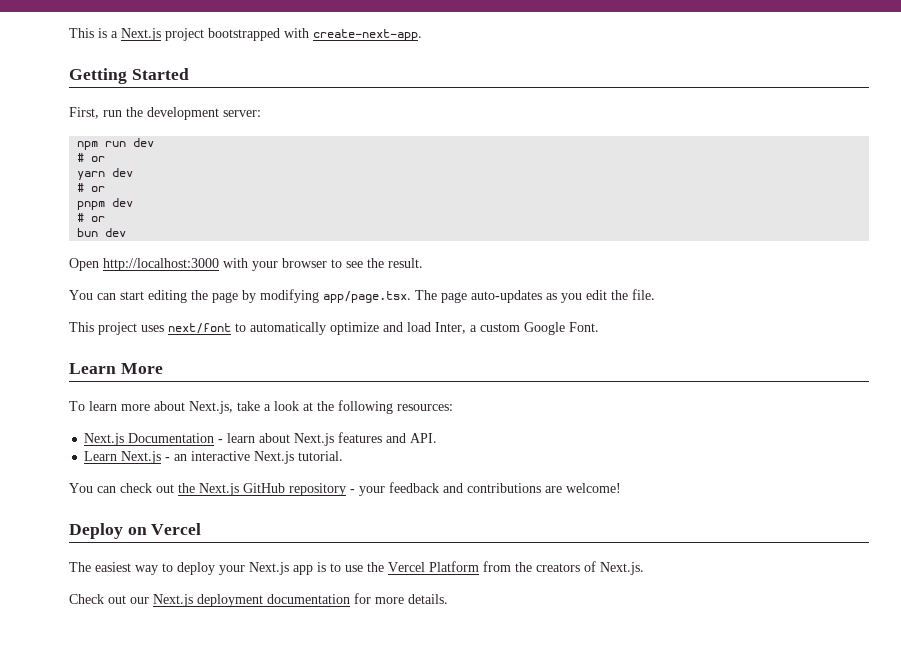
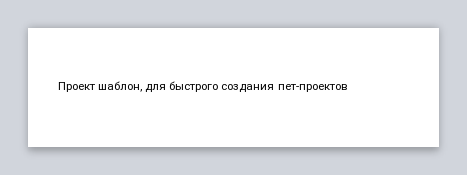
- This is a Next.js project bootstrapped with create-next-app.
- Getting Started
- First, run the development server:
- npm run dev
- # or
- yarn dev
- # or
- pnpm dev
- # or
- bun dev
- Open http://localhost:3000 with your browser to see the result.
- You can start editing the page by modifying app/page.tsx. The page auto-updates as you edit the file.
- This project uses next/font to automatically optimize and load Inter, a custom Google Font.
- Learn More
- To learn more about Next.js, take a look at the following resources:
- Next.js Documentation - learn about Next.js features and API.
- Learn Next.js - an interactive Next.js tutorial.
- You can check out the Next.js GitHub repository - your feedback and contributions are welcome!
- Deploy on Vercel
- The easiest way to deploy your Next.js app is to use the Vercel Platform from the creators of Next.js.
- Check out our Next.js deployment documentation for more details.
+ Проект шаблон, для быстрого создания пет-проектов

